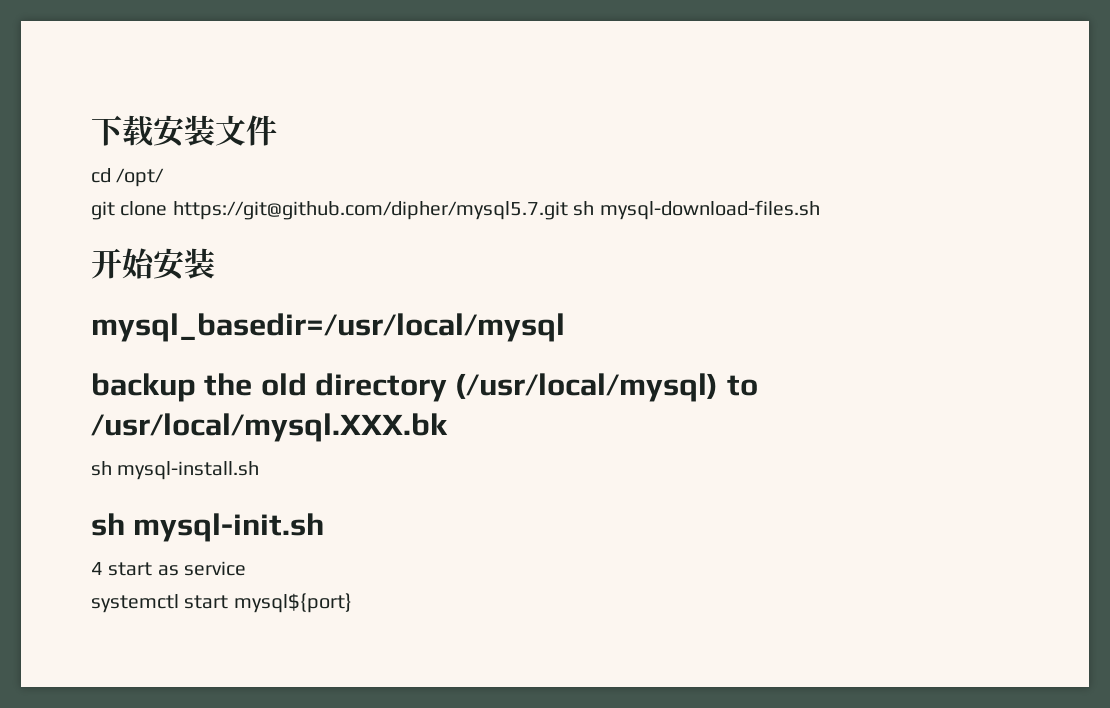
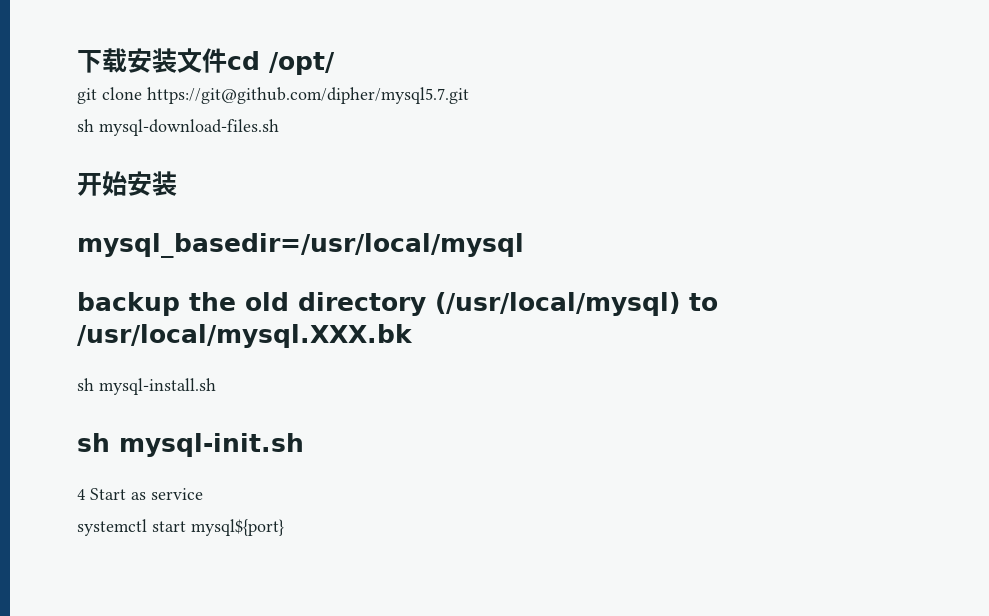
- 下载安装文件
- cd /opt/
+ 下载安装文件cd /opt/
- git clone https://git@github.com/dipher/mysql5.7.git sh mysql-download-files.sh
+ git clone https://git@github.com/dipher/mysql5.7.git
+ sh mysql-download-files.sh
- 4 start as service
+ 4 Start as service

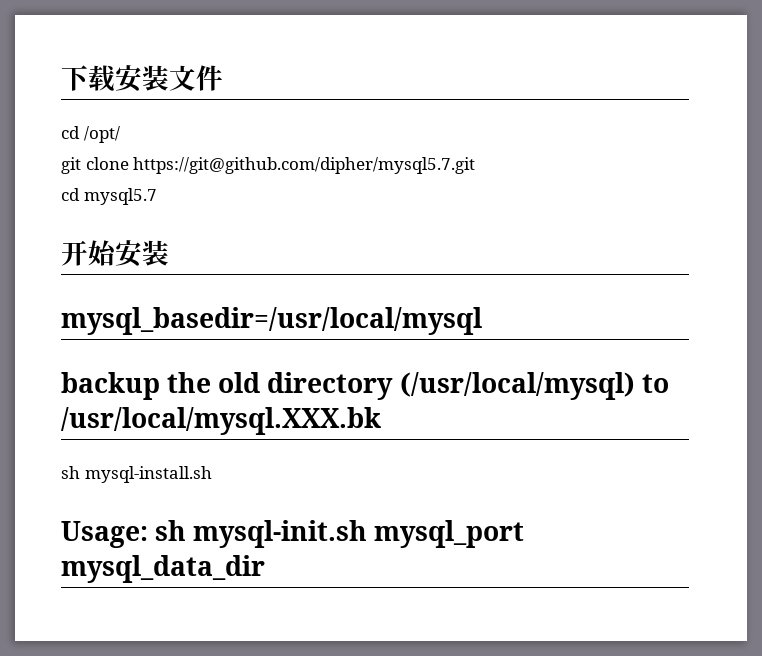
- 下载安装文件cd /opt/
+ 下载安装文件
+ cd /opt/
- sh mysql-download-files.sh
+ cd mysql5.7
- sh mysql-init.sh
- 4 Start as service
- systemctl start mysql${port}
+ Usage: sh mysql-init.sh mysql_port mysql_data_dir

